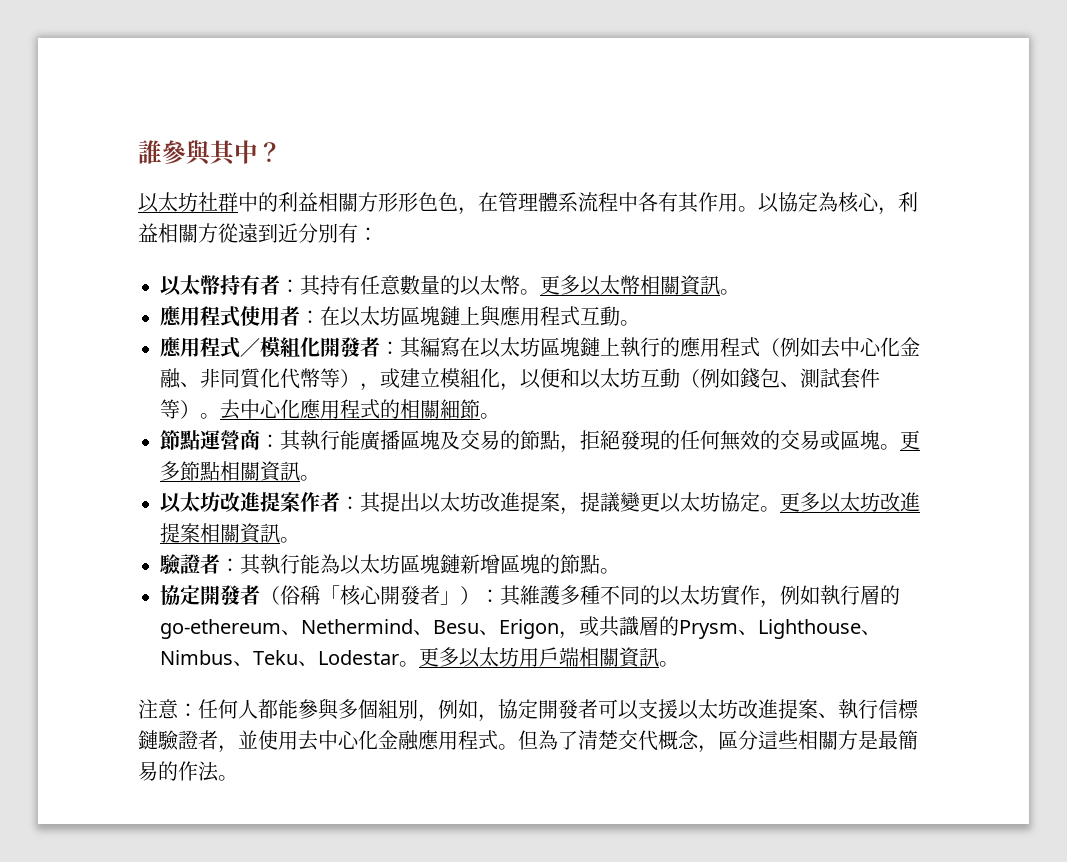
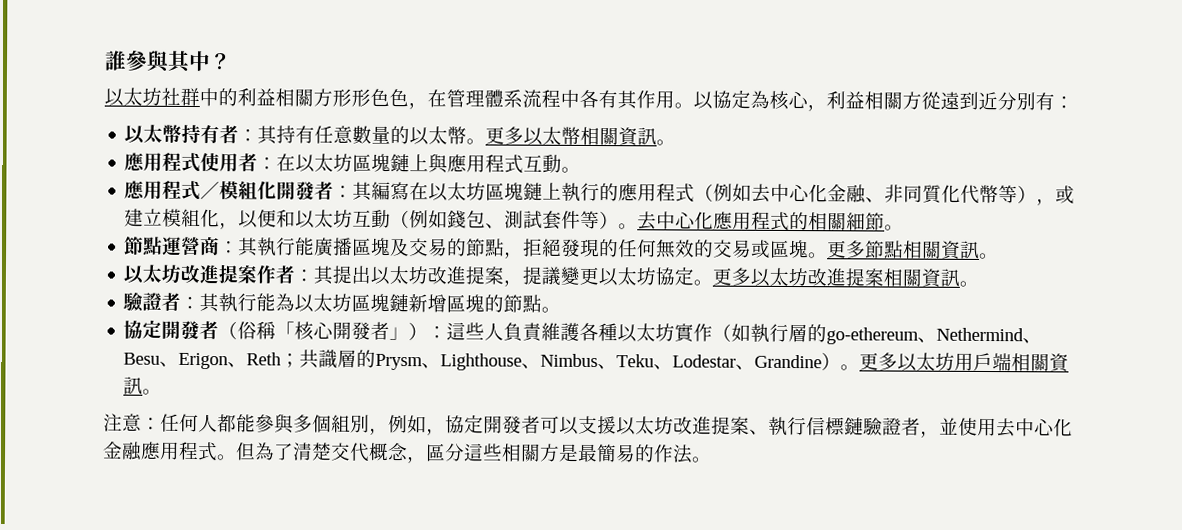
- 協定開發者（俗稱「核心開發者」）：其維護多種不同的以太坊實作，例如執行層的go-ethereum、Nethermind、Besu、Erigon，或共識層的Prysm、Lighthouse、Nimbus、Teku、Lodestar。
+ 協定開發者（俗稱「核心開發者」）：這些人負責維護各種以太坊實作（如執行層的go-ethereum、Nethermind、Besu、Erigon、Reth；共識層的Prysm、Lighthouse、Nimbus、Teku、Lodestar、Grandine）。

